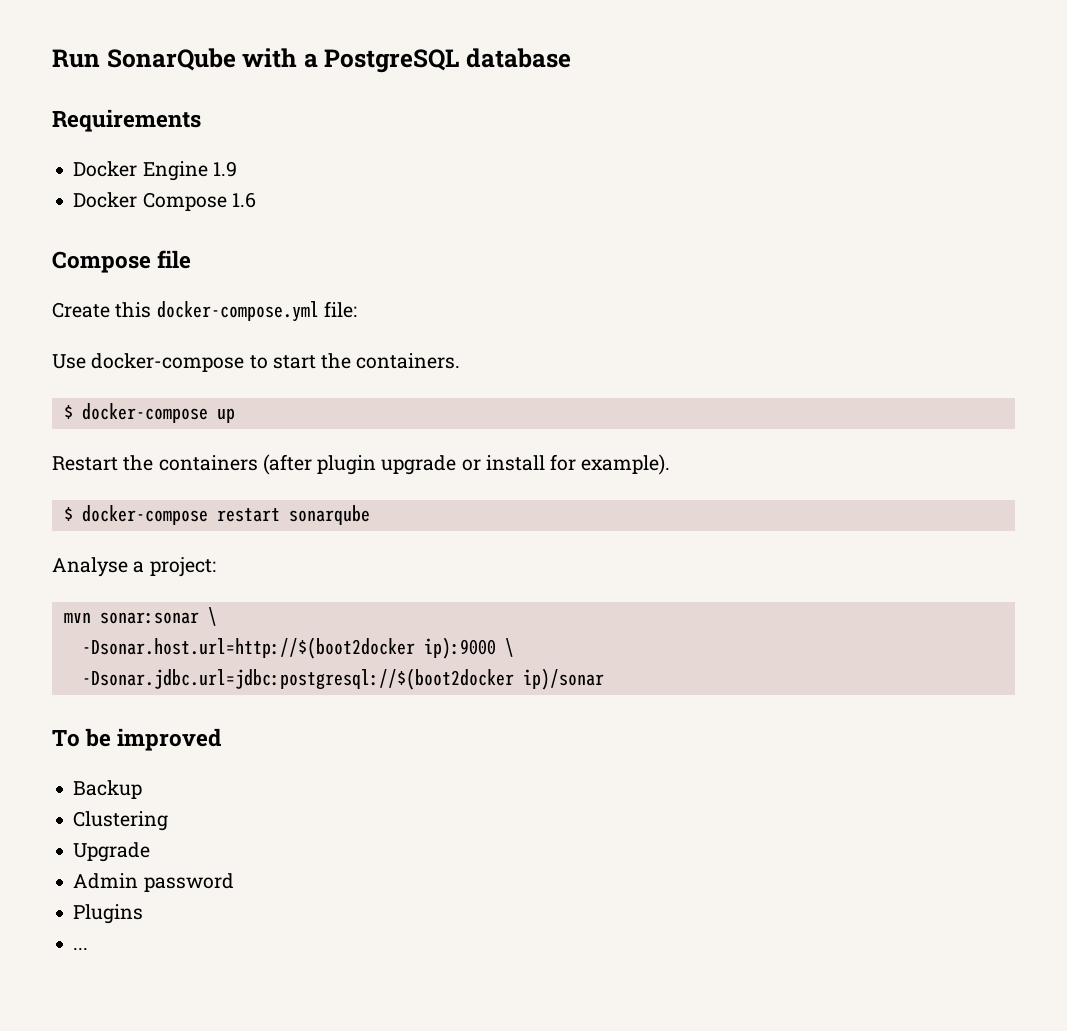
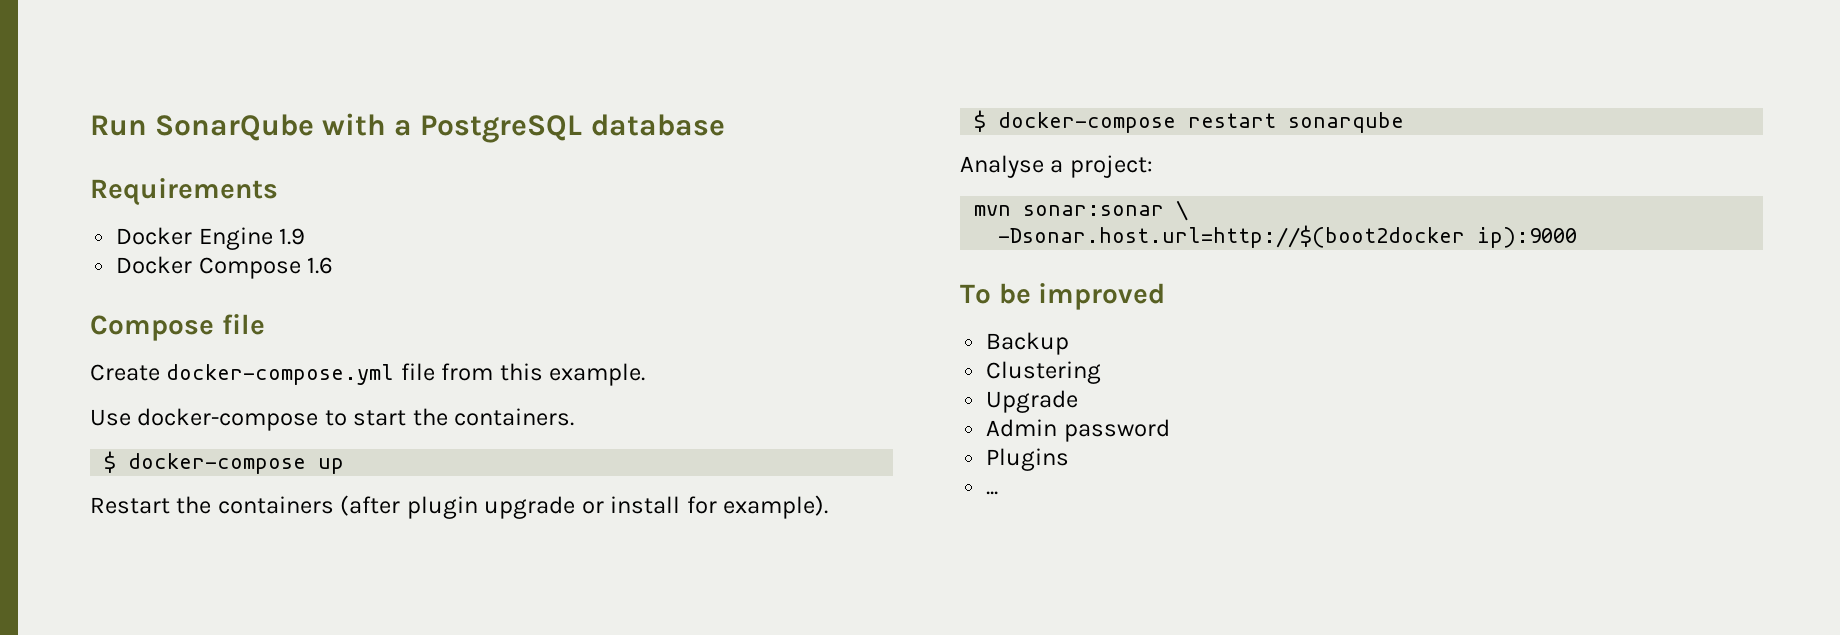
- Create this docker-compose.yml file:
+ Create docker-compose.yml file from this example.
- -Dsonar.host.url=http://$(boot2docker ip):9000 \
- -Dsonar.jdbc.url=jdbc:postgresql://$(boot2docker ip)/sonar
+ -Dsonar.host.url=http://$(boot2docker ip):9000

